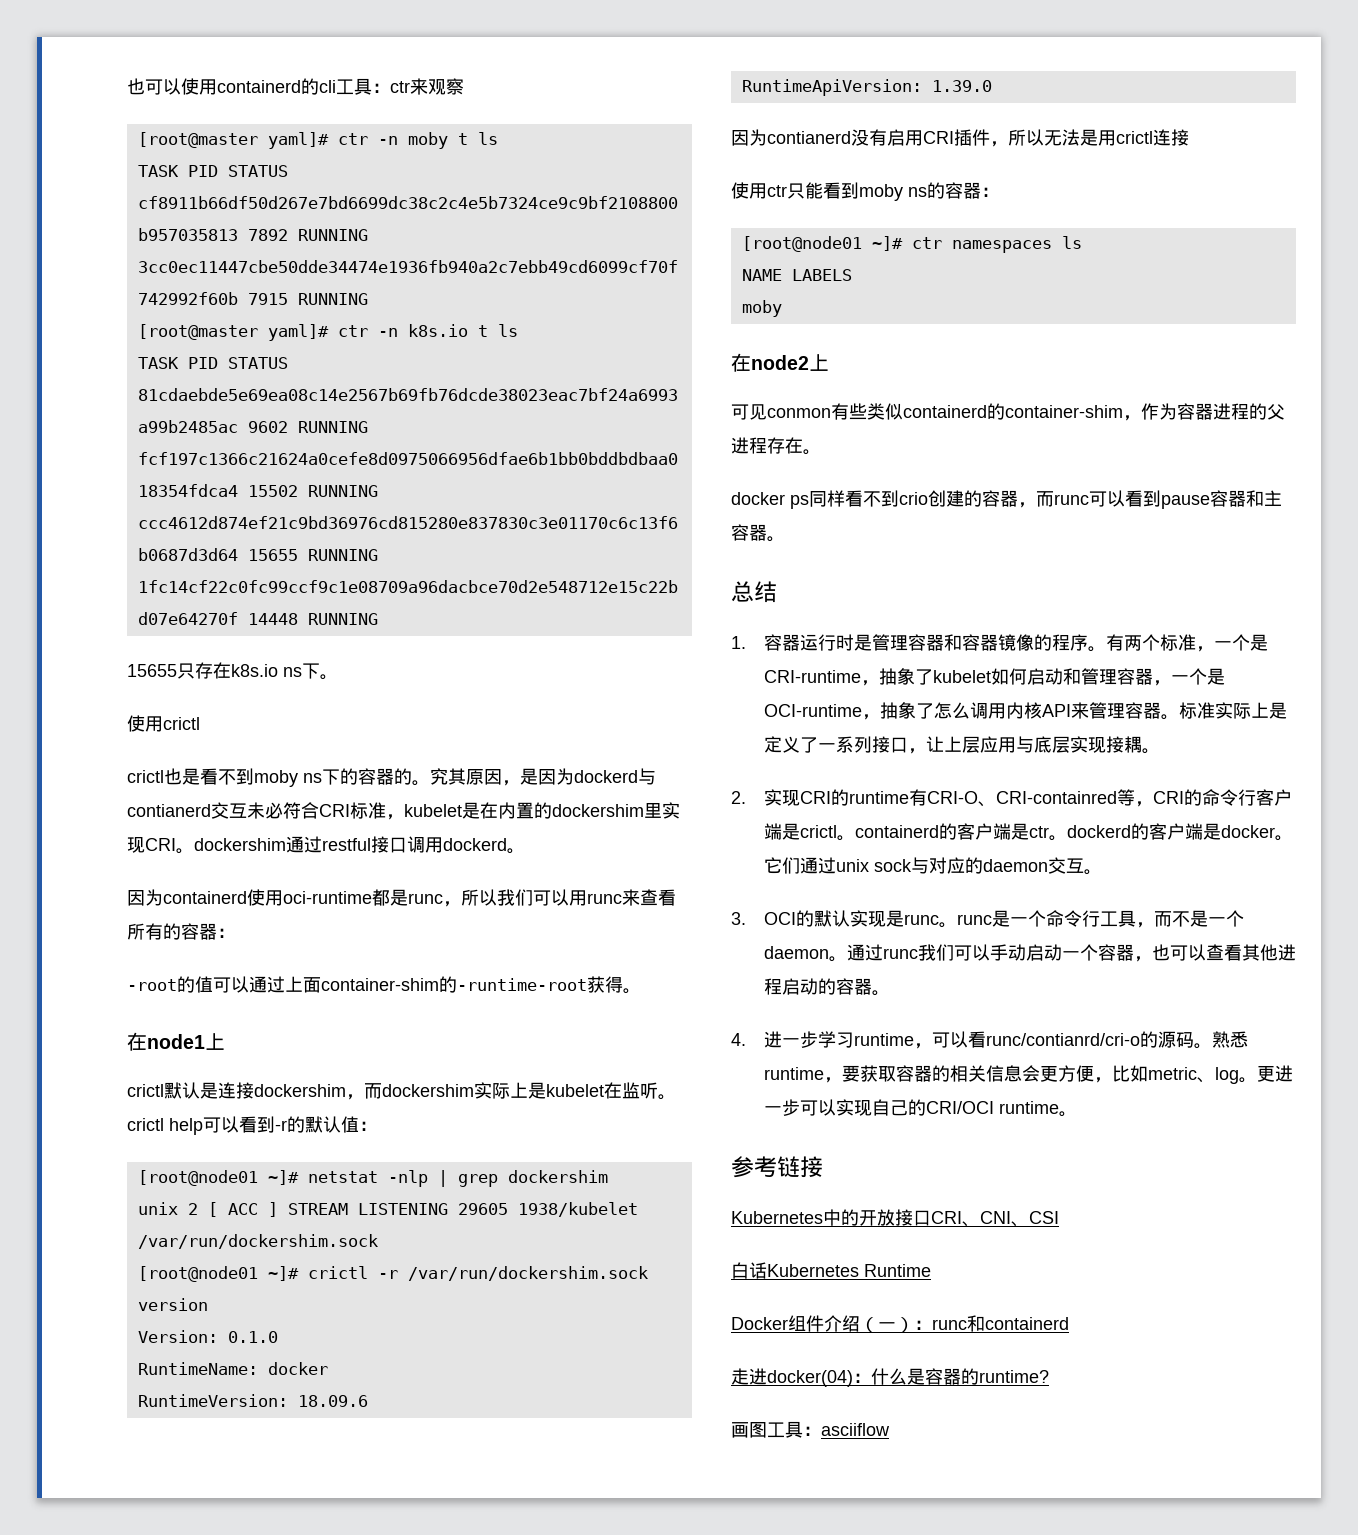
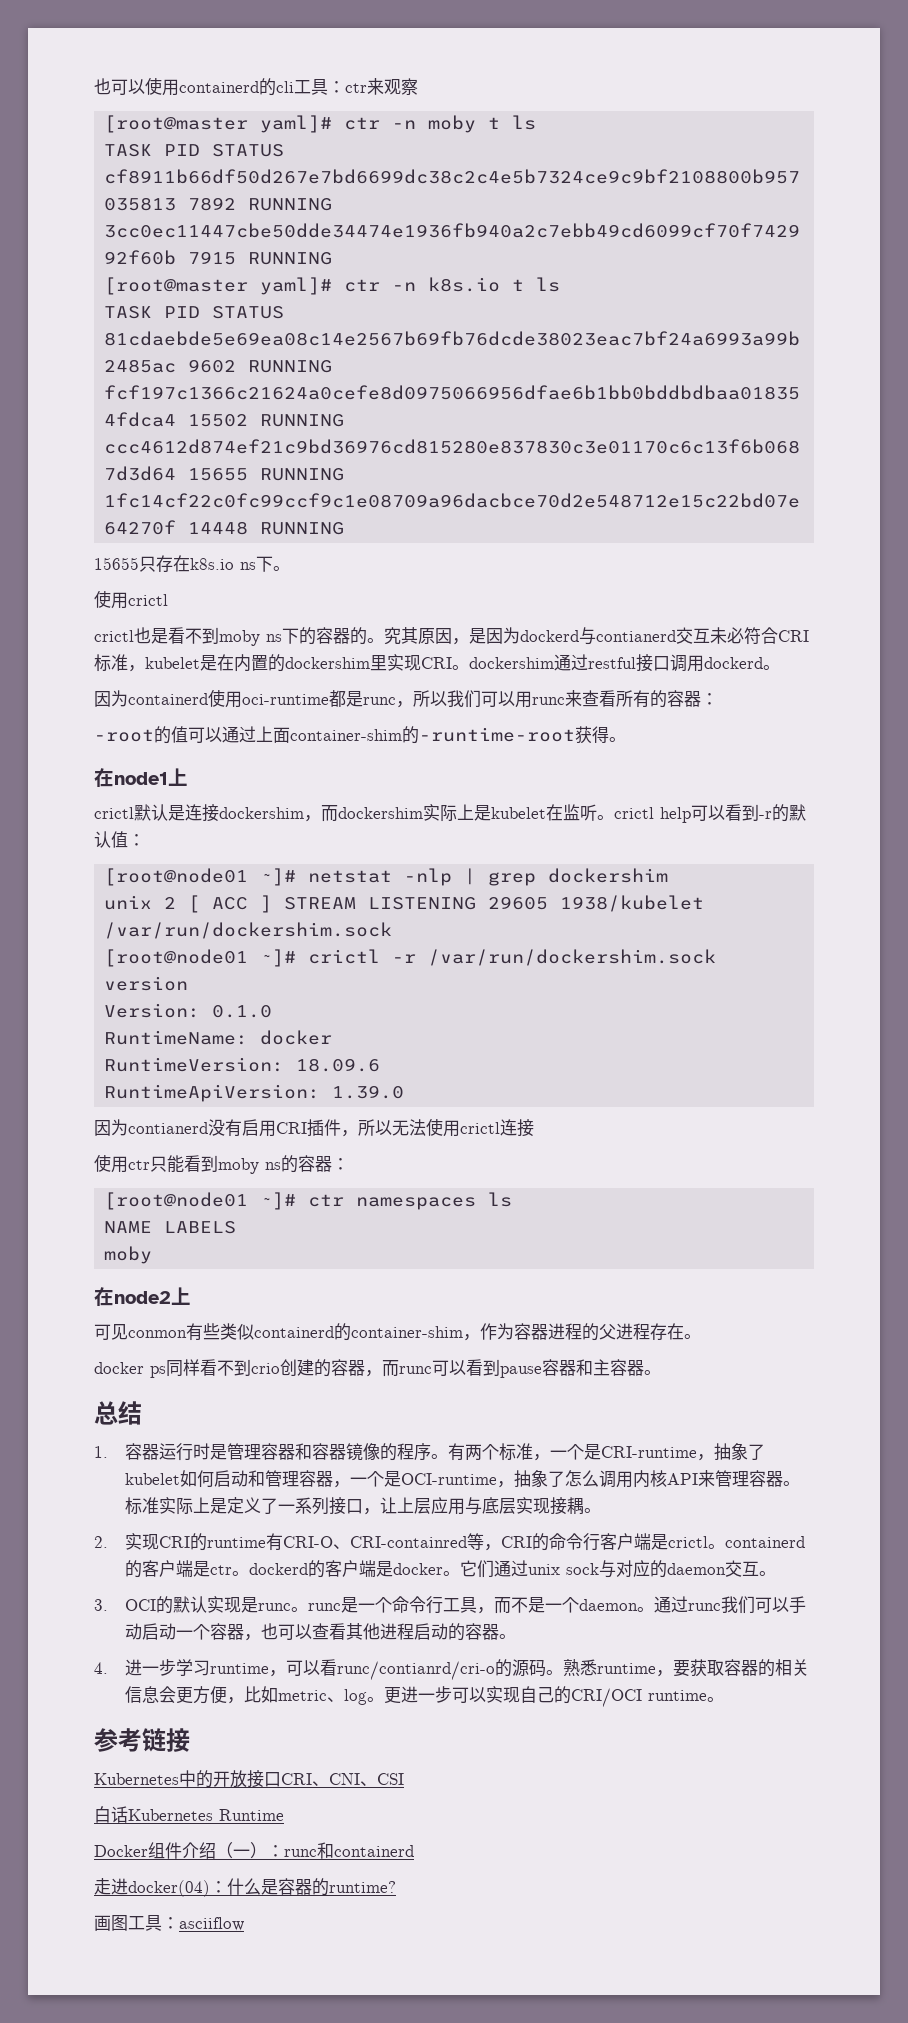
- 因为contianerd没有启用CRI插件，所以无法是用crictl连接
+ 因为contianerd没有启用CRI插件，所以无法使用crictl连接

